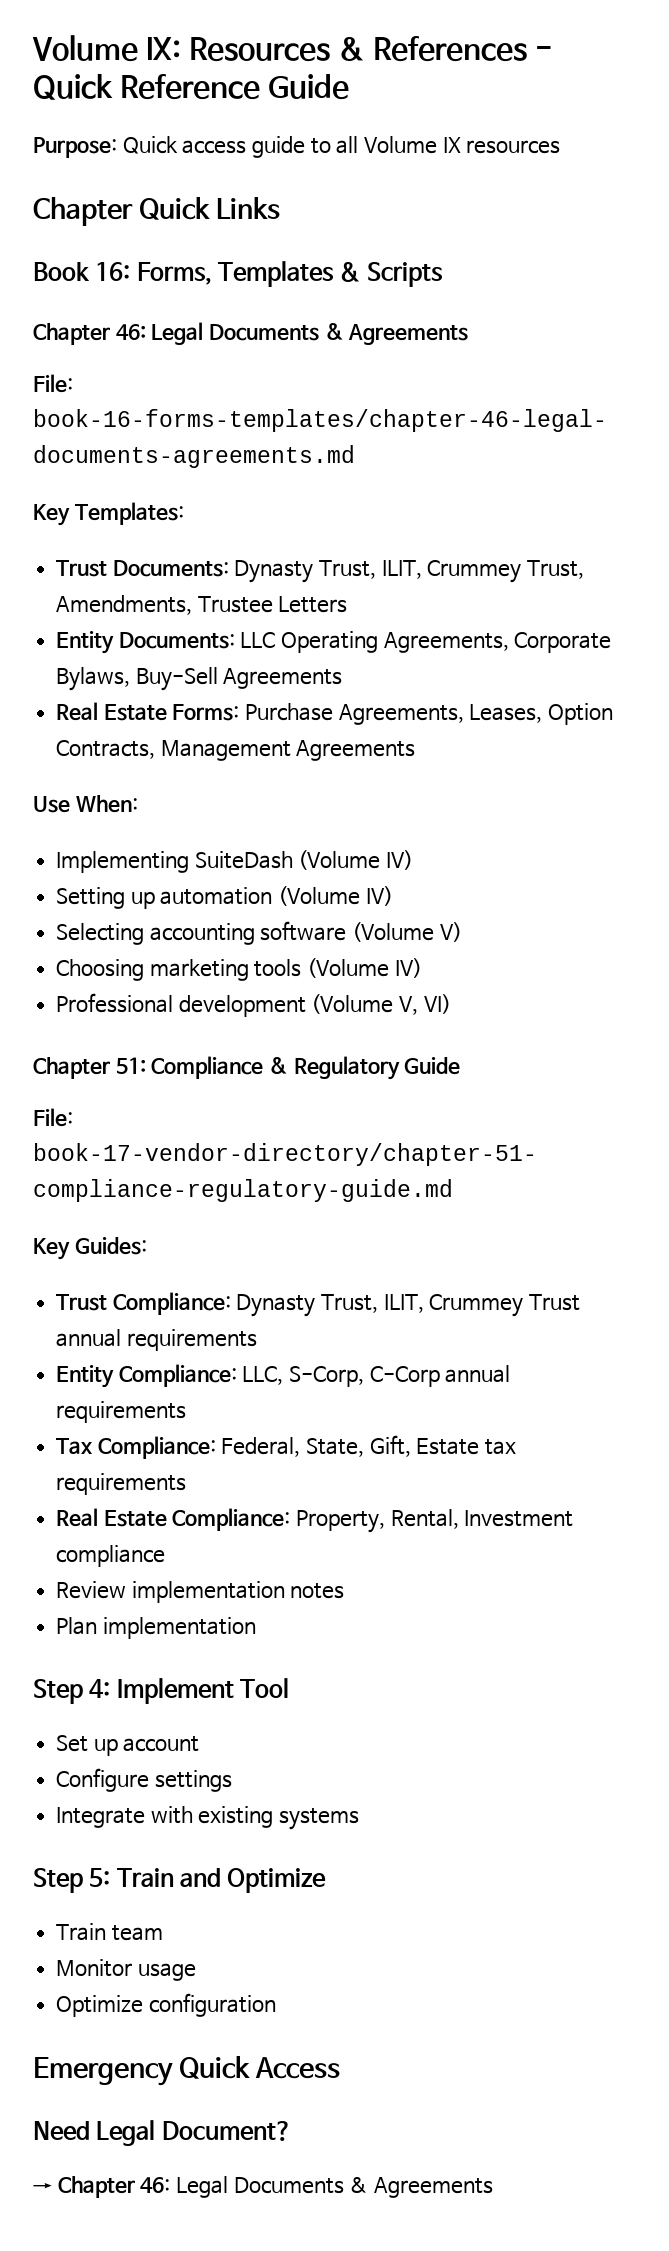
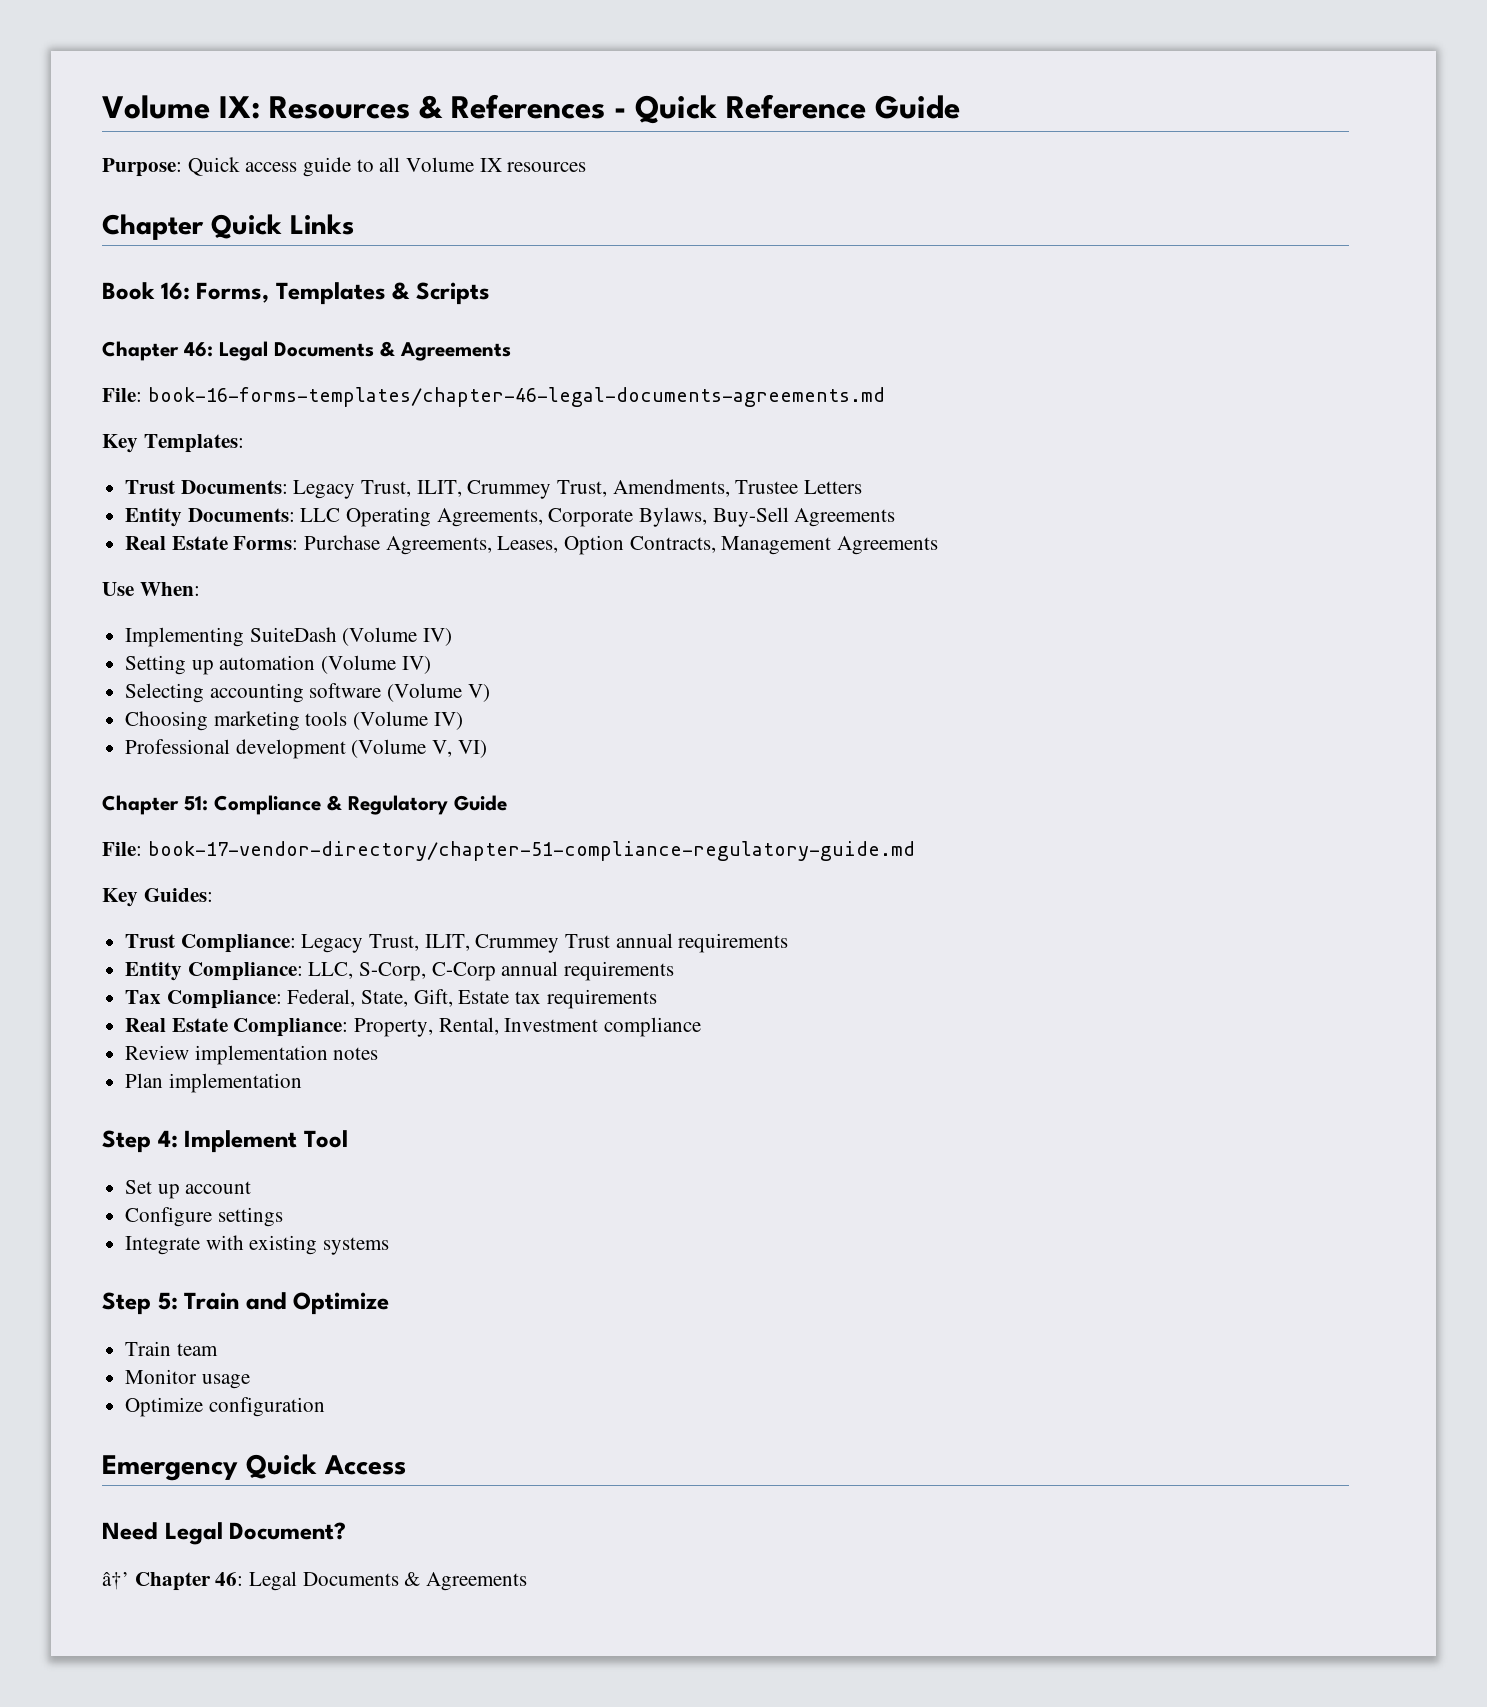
- Trust Documents: Dynasty Trust, ILIT, Crummey Trust, Amendments, Trustee Letters
+ Trust Documents: Legacy Trust, ILIT, Crummey Trust, Amendments, Trustee Letters
- Trust Compliance: Dynasty Trust, ILIT, Crummey Trust annual requirements
+ Trust Compliance: Legacy Trust, ILIT, Crummey Trust annual requirements
- → Chapter 46: Legal Documents & Agreements
+ â†’ Chapter 46: Legal Documents & Agreements

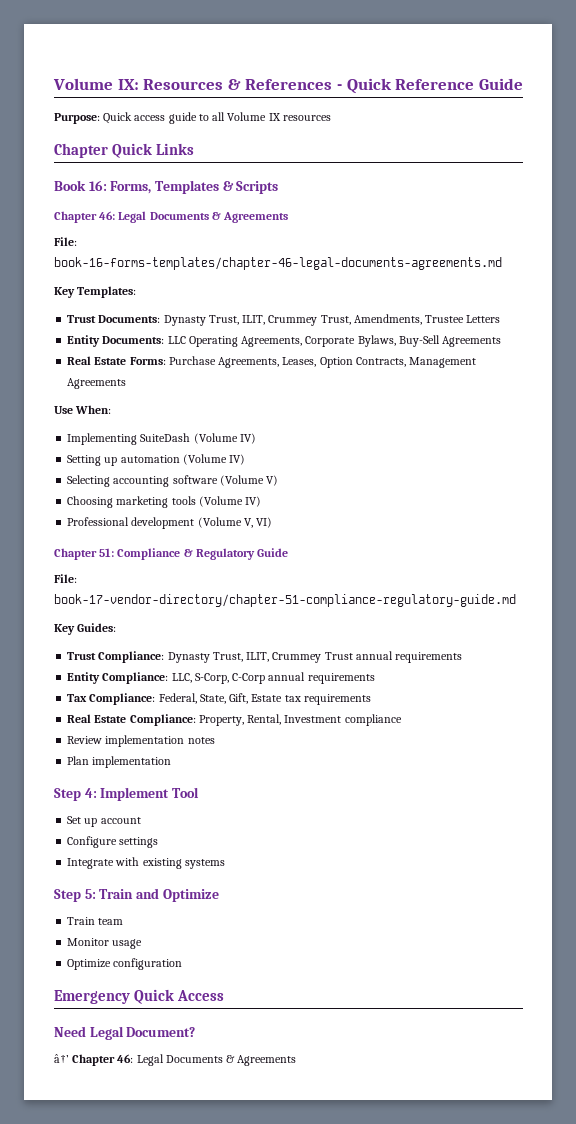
- Trust Documents: Legacy Trust, ILIT, Crummey Trust, Amendments, Trustee Letters
+ Trust Documents: Dynasty Trust, ILIT, Crummey Trust, Amendments, Trustee Letters
- Trust Compliance: Legacy Trust, ILIT, Crummey Trust annual requirements
+ Trust Compliance: Dynasty Trust, ILIT, Crummey Trust annual requirements

